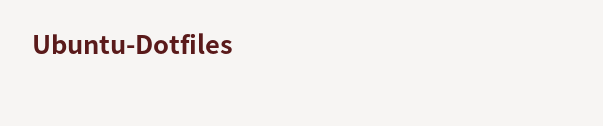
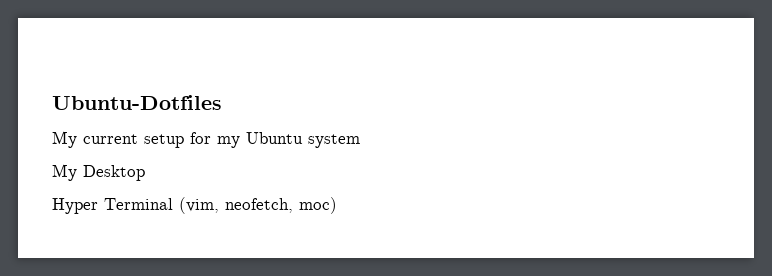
+ My current setup for my Ubuntu system
+ My Desktop
+ Hyper Terminal (vim, neofetch, moc)

